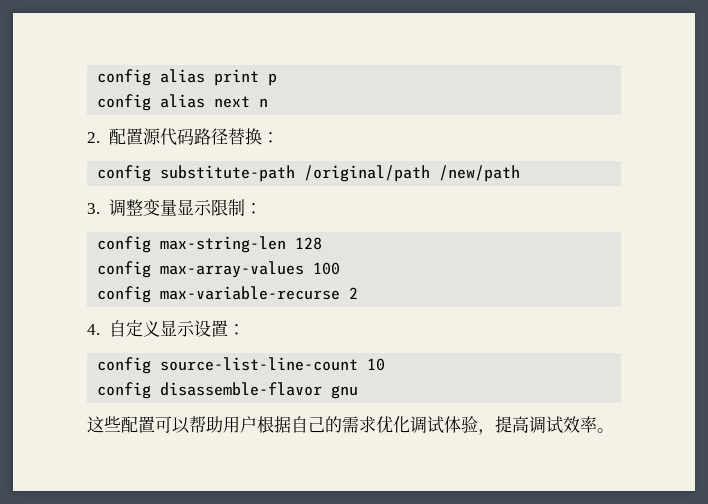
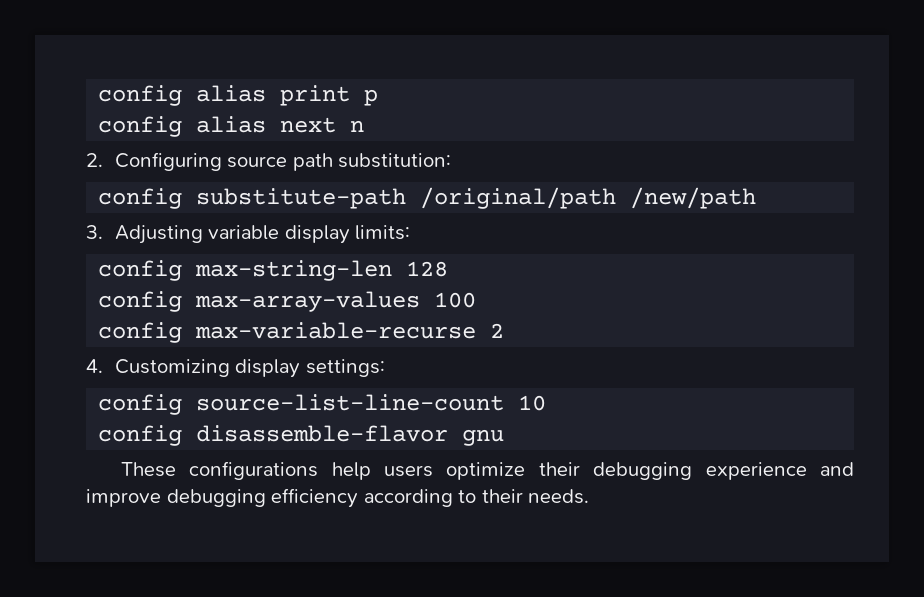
- 2.配置源代码路径替换：
+ 2. Configuring source path substitution:
- 3.调整变量显示限制：
+ 3. Adjusting variable display limits:
- 4.自定义显示设置：
+ 4. Customizing display settings:
- 这些配置可以帮助用户根据自己的需求优化调试体验，提高调试效率。
+ These configurations help users optimize their debugging experience and improve debugging efficiency according to their needs.

